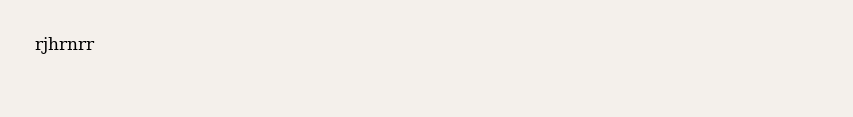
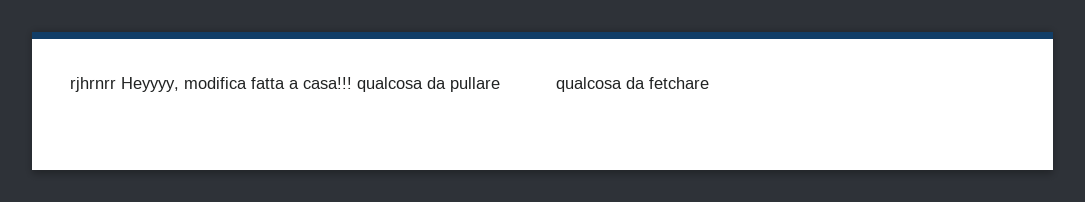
- rjhrnrr
+ rjhrnrr Heyyyy, modifica fatta a casa!!! qualcosa da pullare qualcosa da fetchare

